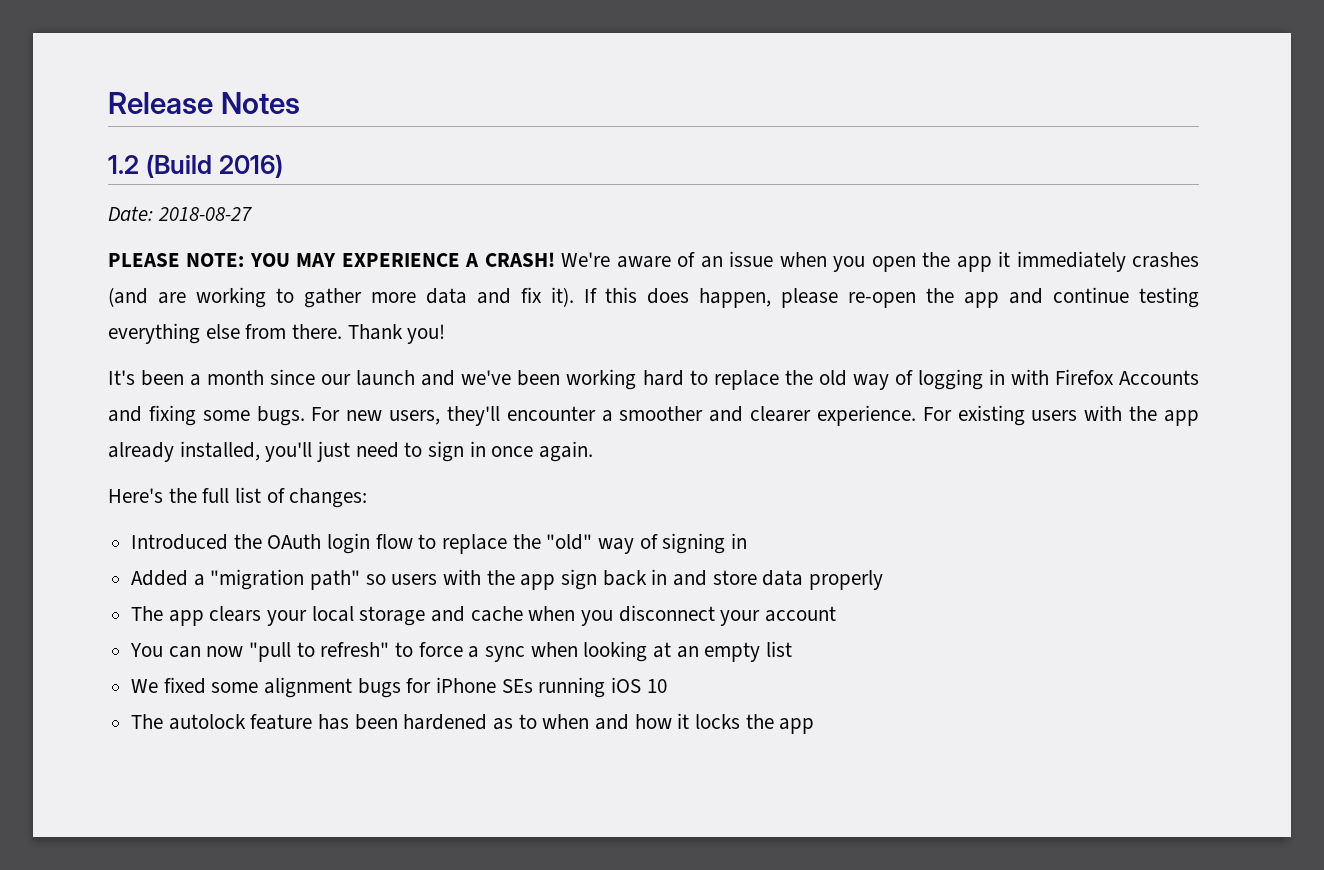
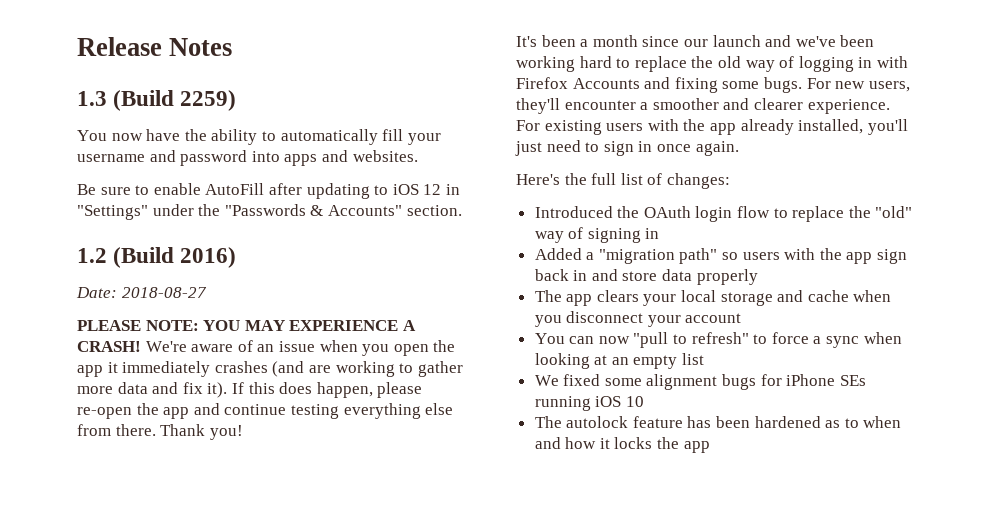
+ 1.3 (Build 2259)
+ You now have the ability to automatically fill your username and password into apps and websites.
+ Be sure to enable AutoFill after updating to iOS 12 in "Settings" under the "Passwords & Accounts" section.

